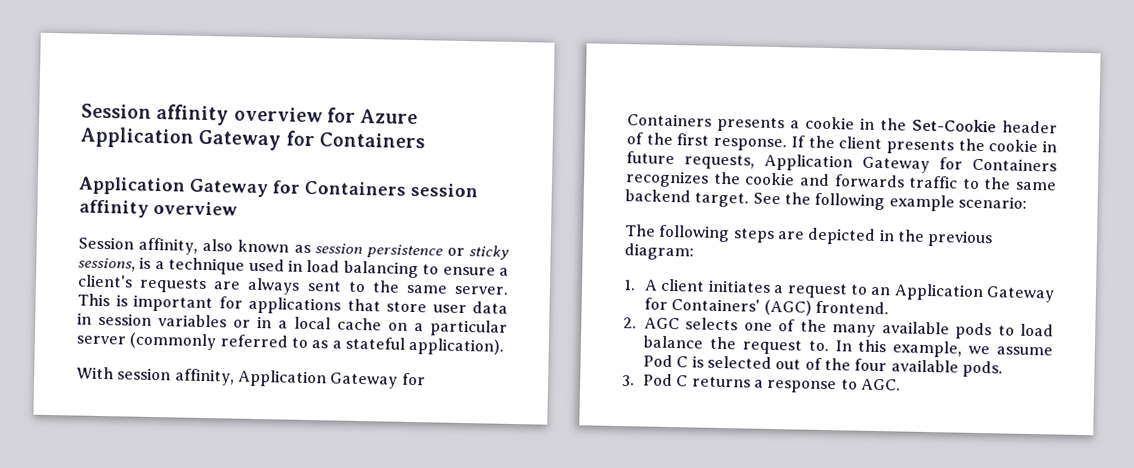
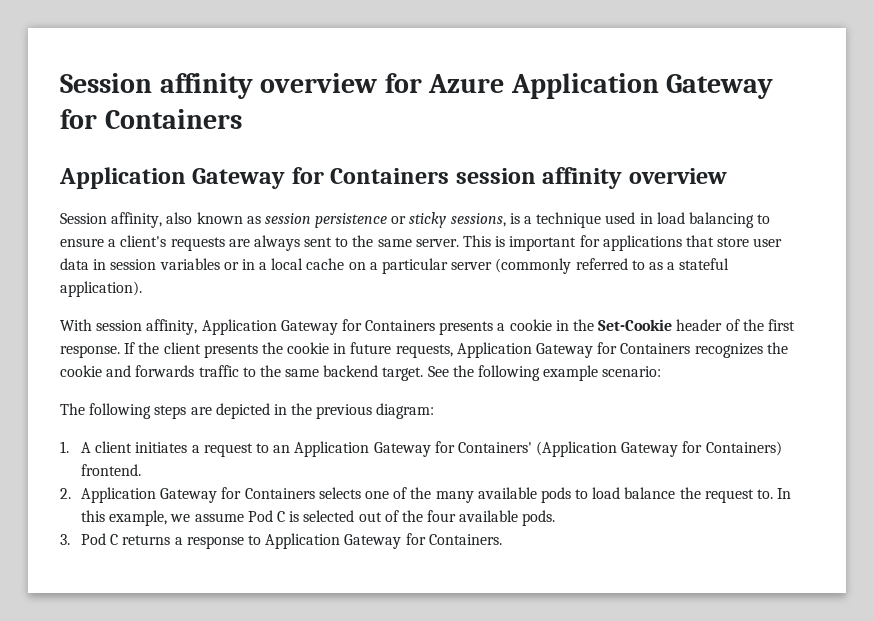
- 1. A client initiates a request to an Application Gateway for Containers' (AGC) frontend.
- 2. AGC selects one of the many available pods to load balance the request to.
+ 1. A client initiates a request to an Application Gateway for Containers' (Application Gateway for Containers) frontend.
+ 2. Application Gateway for Containers selects one of the many available pods to load balance the request to.
- 3. Pod C returns a response to AGC.
+ 3. Pod C returns a response to Application Gateway for Containers.

